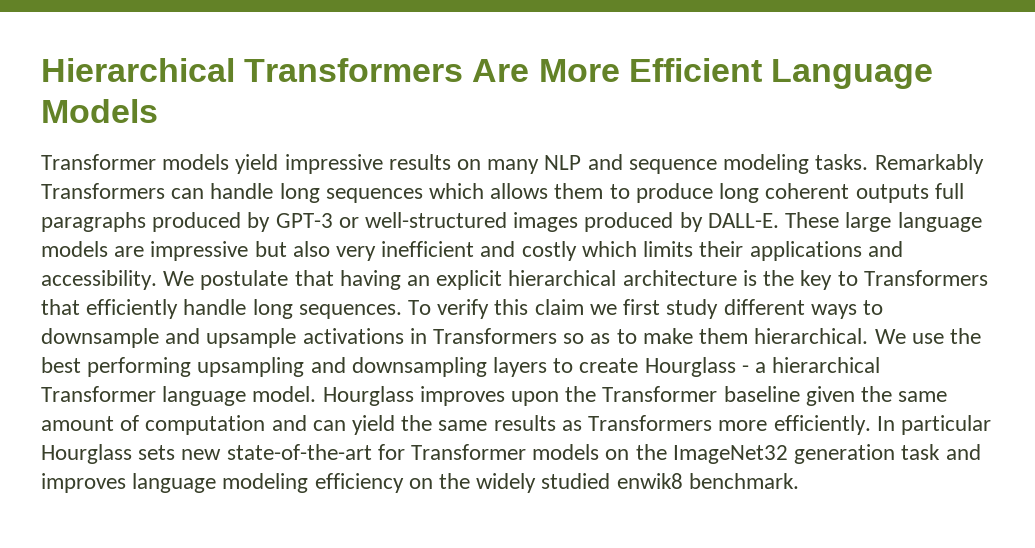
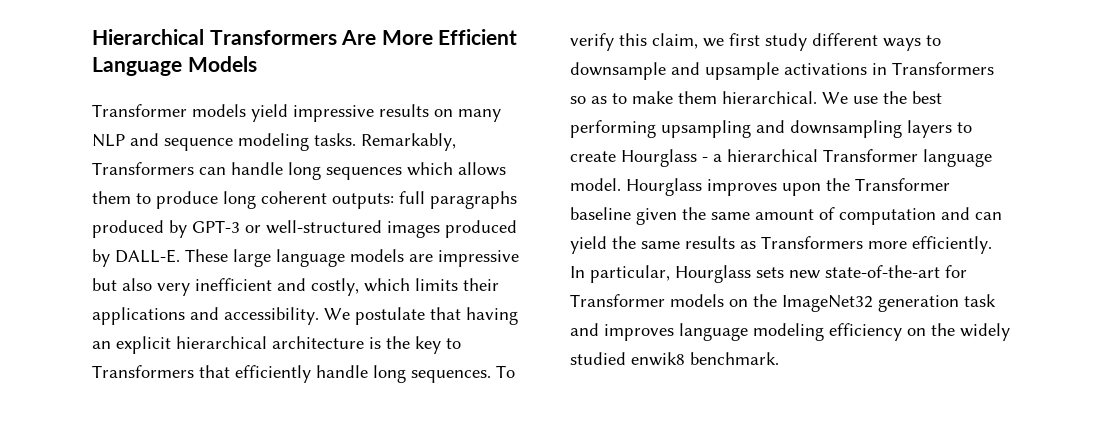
- Remarkably Transformers can handle long sequences which allows them to produce long coherent outputs full paragraphs produced by GPT-3 or well-structured images produced by DALL-E.
+ Remarkably, Transformers can handle long sequences which allows them to produce long coherent outputs: full paragraphs produced by GPT-3 or well-structured images produced by DALL-E.
- These large language models are impressive but also very inefficient and costly which limits their applications and accessibility.
+ These large language models are impressive but also very inefficient and costly, which limits their applications and accessibility.
- To verify this claim we first study different ways to downsample and upsample activations in Transformers so as to make them hierarchical.
+ To verify this claim, we first study different ways to downsample and upsample activations in Transformers so as to make them hierarchical.
- In particular Hourglass sets new state-of-the-art for Transformer models on the ImageNet32 generation task and improves language modeling efficiency on the widely studied enwik8 benchmark.
+ In particular, Hourglass sets new state-of-the-art for Transformer models on the ImageNet32 generation task and improves language modeling efficiency on the widely studied enwik8 benchmark.

